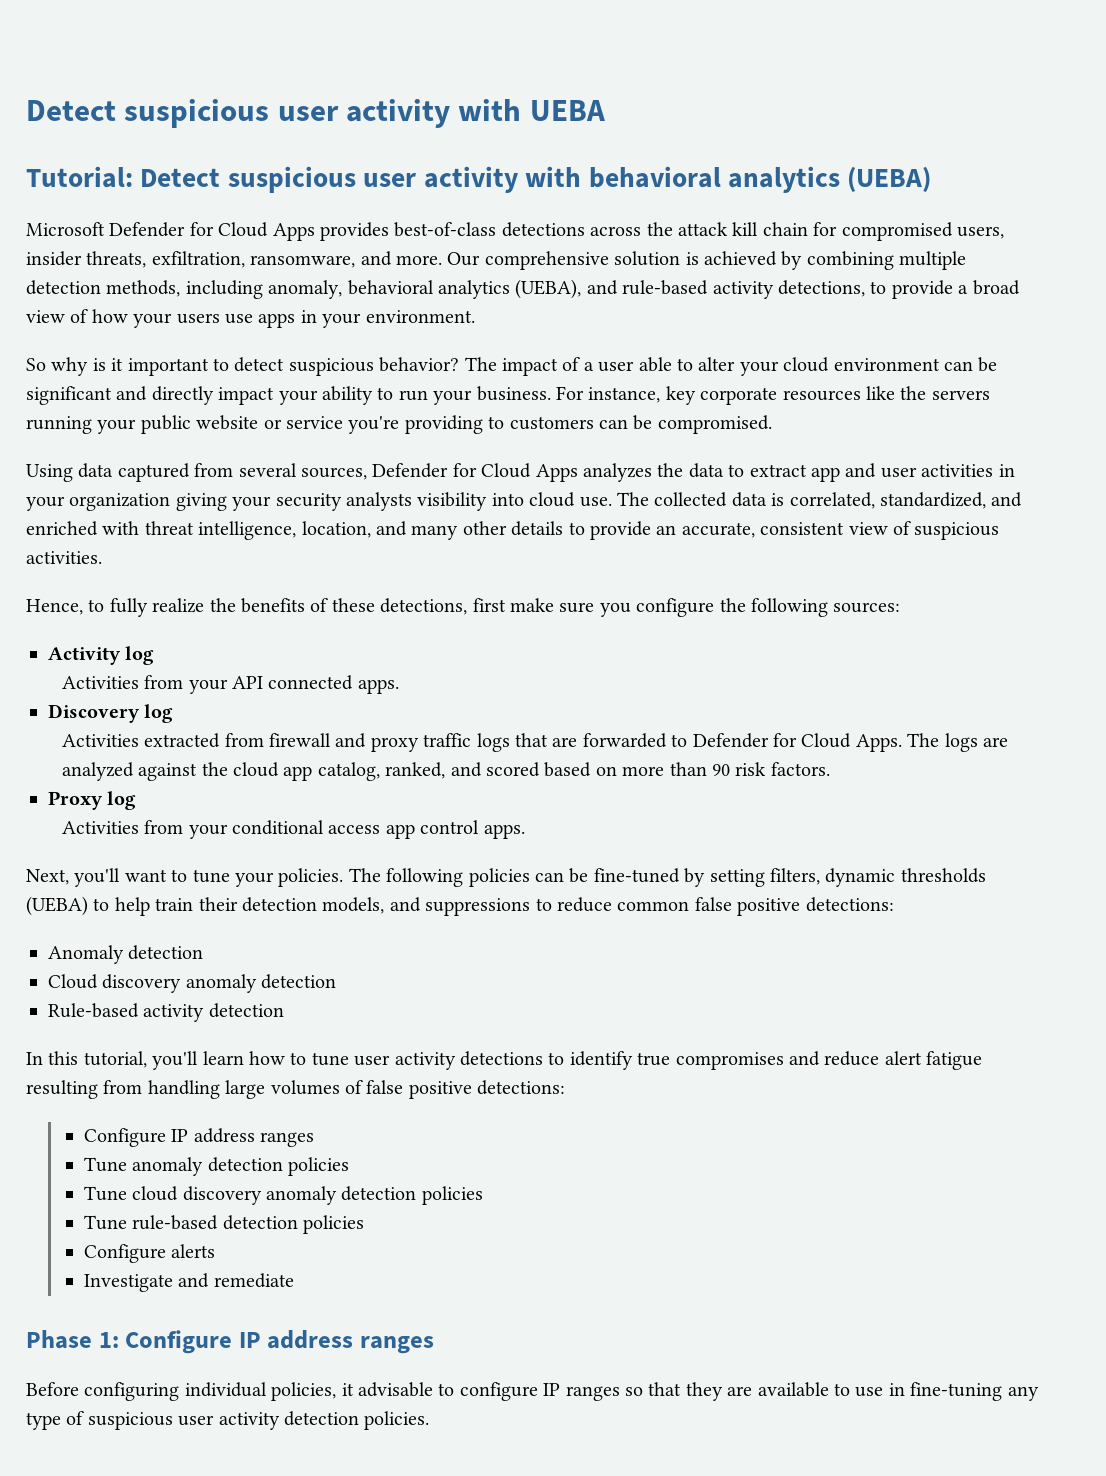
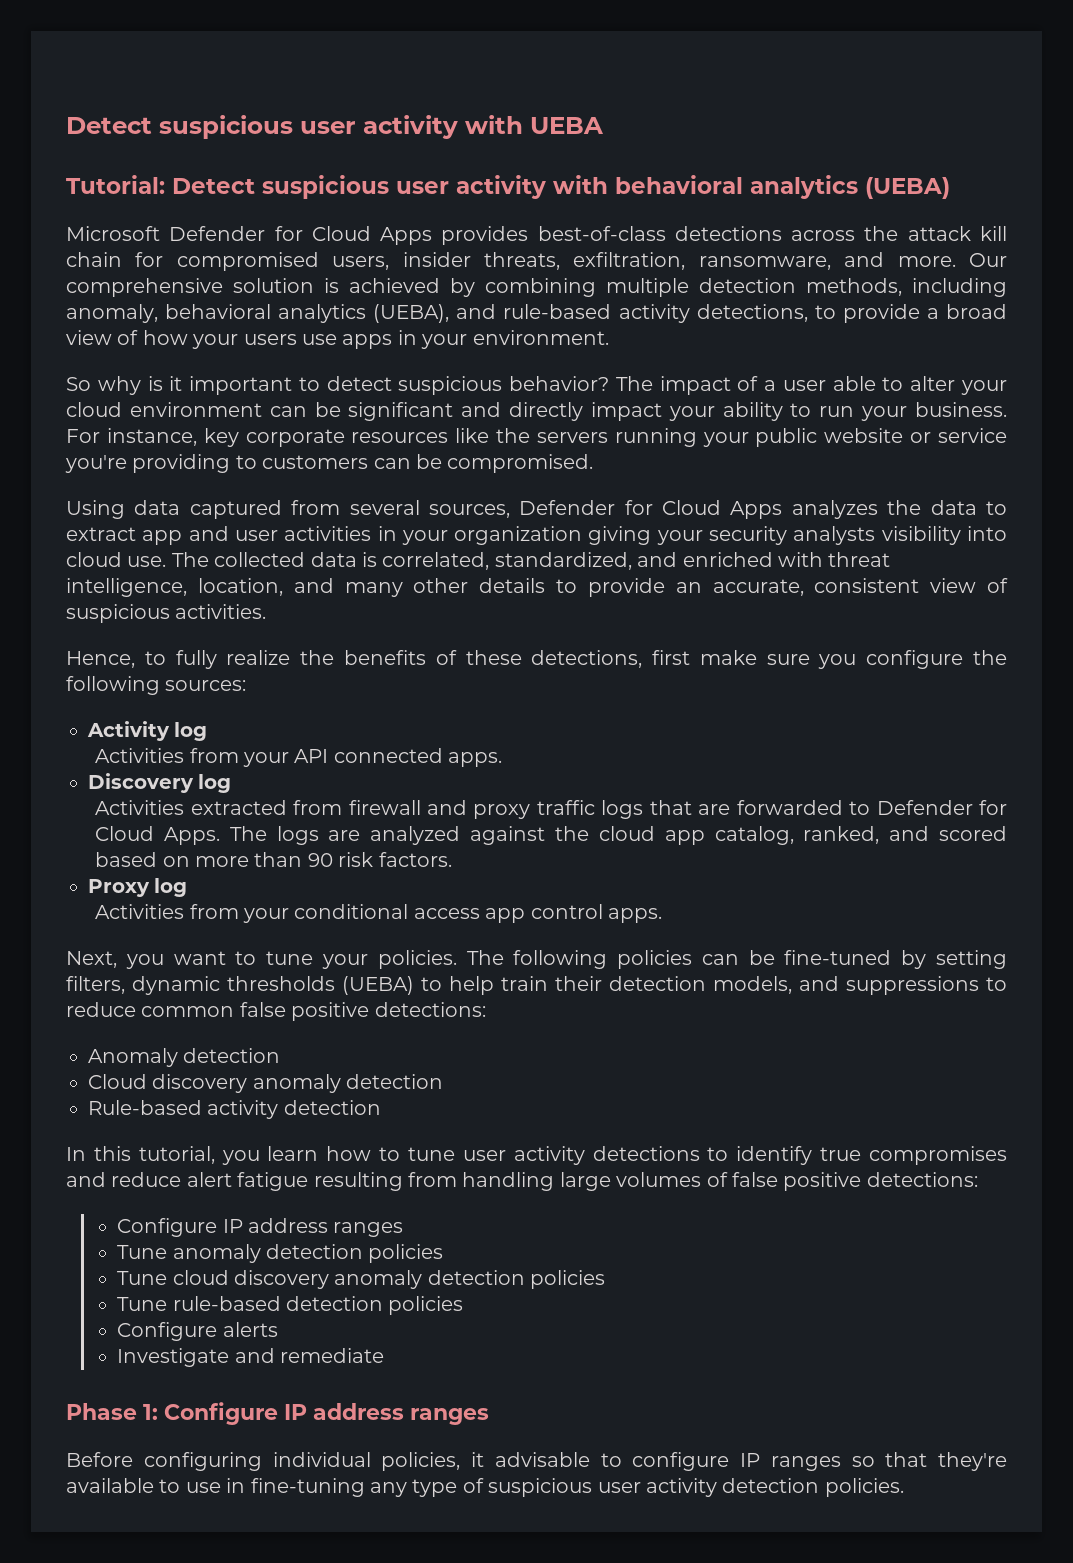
- Next, you'll want to tune your policies.
+ Next, you want to tune your policies.
- In this tutorial, you'll learn how to tune user activity detections to identify true compromises and reduce alert fatigue resulting from handling large volumes of false positive detections:
+ In this tutorial, you learn how to tune user activity detections to identify true compromises and reduce alert fatigue resulting from handling large volumes of false positive detections:
- Before configuring individual policies, it advisable to configure IP ranges so that they are available to use in fine-tuning any type of suspicious user activity detection policies.
+ Before configuring individual policies, it advisable to configure IP ranges so that they're available to use in fine-tuning any type of suspicious user activity detection policies.

